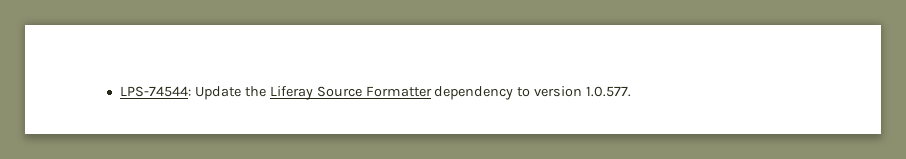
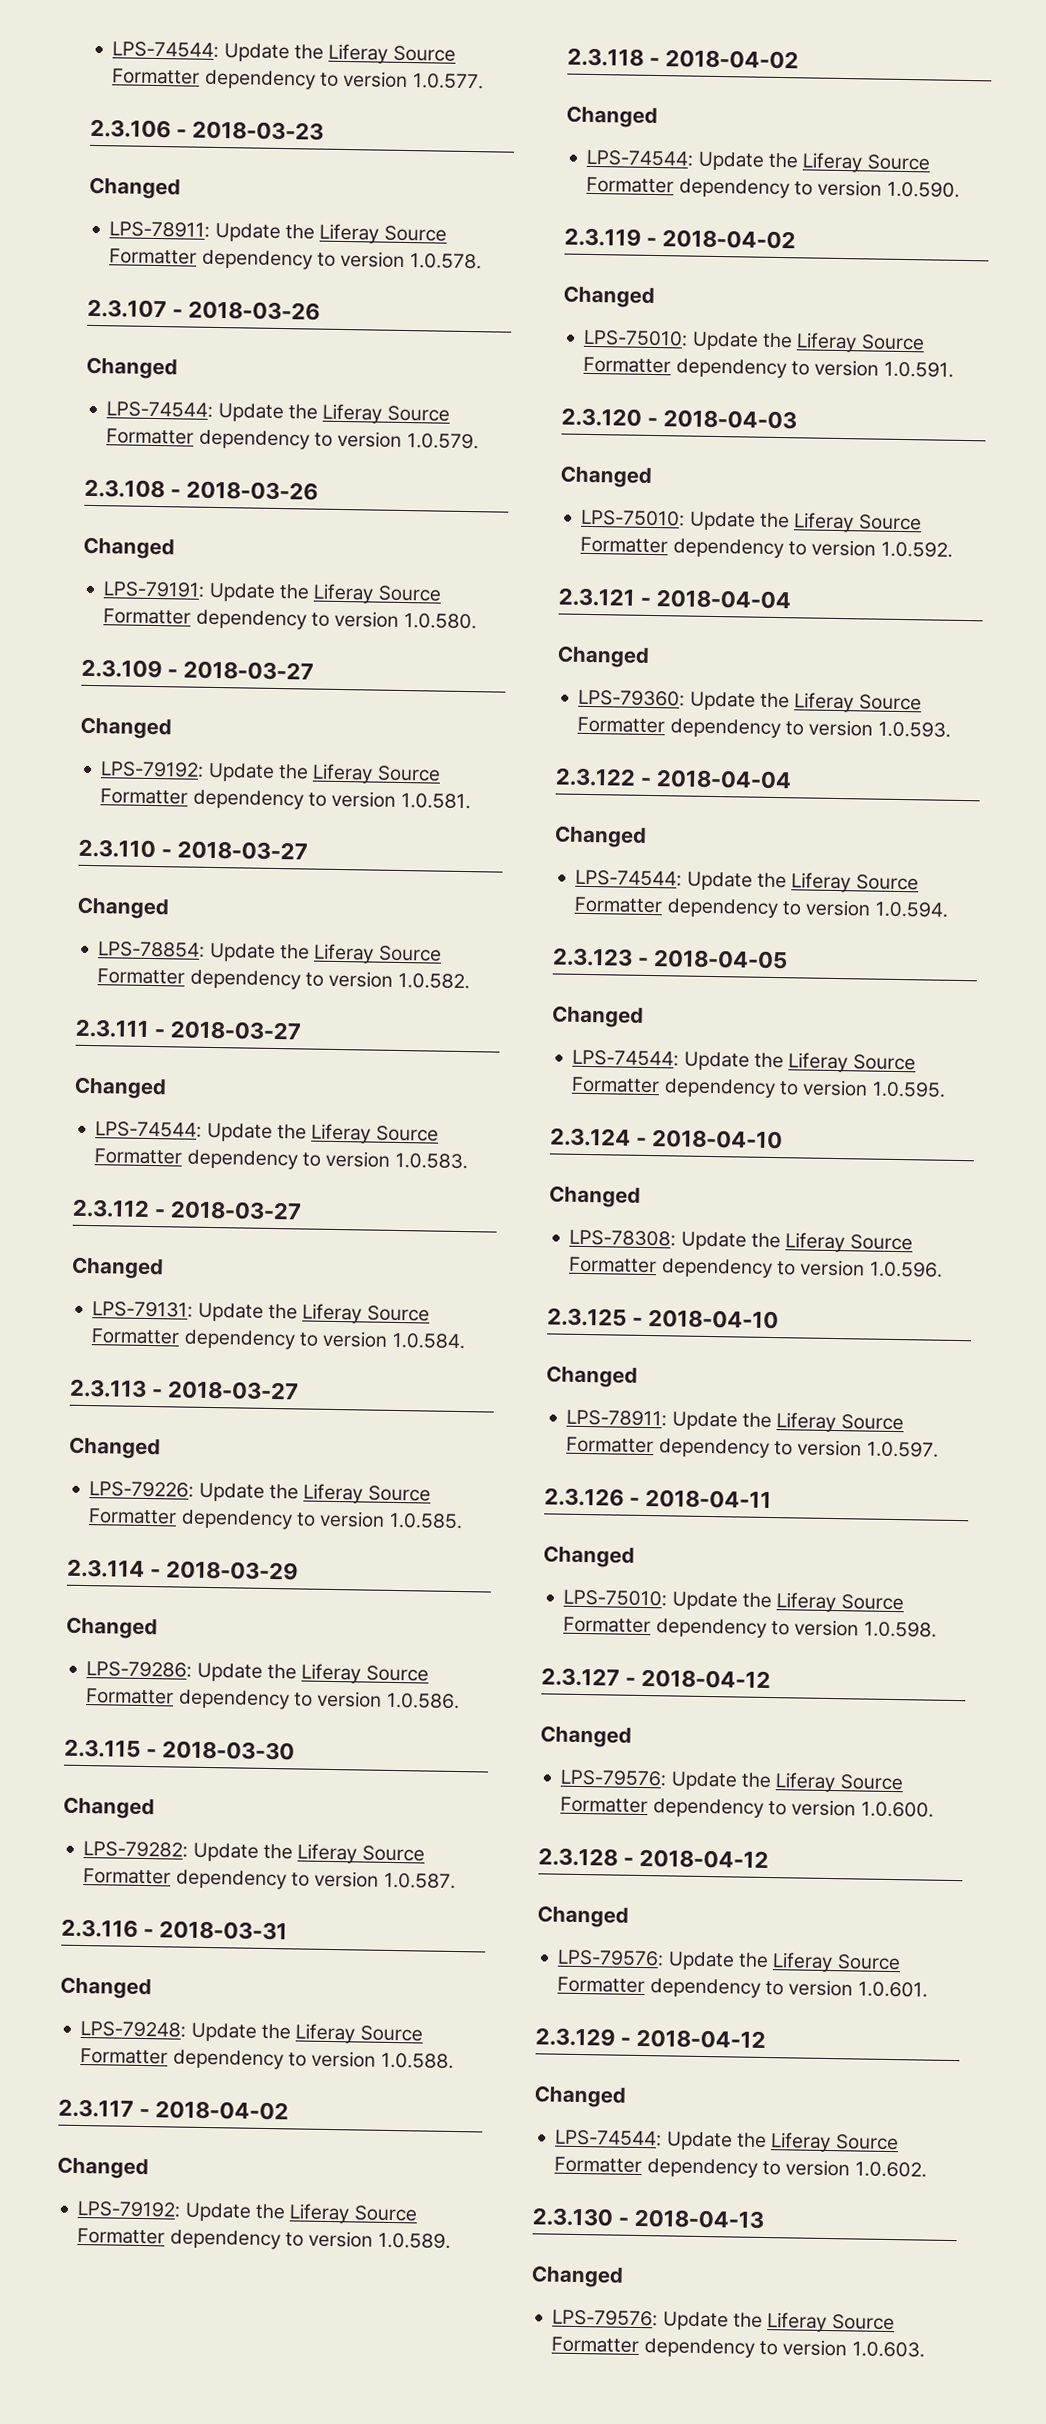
+ 2.3.106 - 2018-03-23
+ Changed
+ LPS-78911: Update the Liferay Source Formatter dependency to version 1.0.578.
+ 2.3.107 - 2018-03-26
+ Changed
+ LPS-74544: Update the Liferay Source Formatter dependency to version 1.0.579.
+ 2.3.108 - 2018-03-26
+ Changed
+ LPS-79191: Update the Liferay Source Formatter dependency to version 1.0.580.
+ 2.3.109 - 2018-03-27
+ Changed
+ LPS-79192: Update the Liferay Source Formatter dependency to version 1.0.581.
+ 2.3.110 - 2018-03-27
+ Changed
+ LPS-78854: Update the Liferay Source Formatter dependency to version 1.0.582.
+ 2.3.111 - 2018-03-27
+ Changed
+ LPS-74544: Update the Liferay Source Formatter dependency to version 1.0.583.
+ 2.3.112 - 2018-03-27
+ Changed
+ LPS-79131: Update the Liferay Source Formatter dependency to version 1.0.584.
+ 2.3.113 - 2018-03-27
+ Changed
+ LPS-79226: Update the Liferay Source Formatter dependency to version 1.0.585.
+ 2.3.114 - 2018-03-29
+ Changed
+ LPS-79286: Update the Liferay Source Formatter dependency to version 1.0.586.
+ 2.3.115 - 2018-03-30
+ Changed
+ LPS-79282: Update the Liferay Source Formatter dependency to version 1.0.587.
+ 2.3.116 - 2018-03-31
+ Changed
+ LPS-79248: Update the Liferay Source Formatter dependency to version 1.0.588.
+ 2.3.117 - 2018-04-02
+ Changed
+ LPS-79192: Update the Liferay Source Formatter dependency to version 1.0.589.
+ 2.3.118 - 2018-04-02
+ Changed
+ LPS-74544: Update the Liferay Source Formatter dependency to version 1.0.590.
+ 2.3.119 - 2018-04-02
+ Changed
+ LPS-75010: Update the Liferay Source Formatter dependency to version 1.0.591.
+ 2.3.120 - 2018-04-03
+ Changed
+ LPS-75010: Update the Liferay Source Formatter dependency to version 1.0.592.
+ 2.3.121 - 2018-04-04
+ Changed
+ LPS-79360: Update the Liferay Source Formatter dependency to version 1.0.593.
+ 2.3.122 - 2018-04-04
+ Changed
+ LPS-74544: Update the Liferay Source Formatter dependency to version 1.0.594.
+ 2.3.123 - 2018-04-05
+ Changed
+ LPS-74544: Update the Liferay Source Formatter dependency to version 1.0.595.
+ 2.3.124 - 2018-04-10
+ Changed
+ LPS-78308: Update the Liferay Source Formatter dependency to version 1.0.596.
+ 2.3.125 - 2018-04-10
+ Changed
+ LPS-78911: Update the Liferay Source Formatter dependency to version 1.0.597.
+ 2.3.126 - 2018-04-11
+ Changed
+ LPS-75010: Update the Liferay Source Formatter dependency to version 1.0.598.
+ 2.3.127 - 2018-04-12
+ Changed
+ LPS-79576: Update the Liferay Source Formatter dependency to version 1.0.600.
+ 2.3.128 - 2018-04-12
+ Changed
+ LPS-79576: Update the Liferay Source Formatter dependency to version 1.0.601.
+ 2.3.129 - 2018-04-12
+ Changed
+ LPS-74544: Update the Liferay Source Formatter dependency to version 1.0.602.
+ 2.3.130 - 2018-04-13
+ Changed
+ LPS-79576: Update the Liferay Source Formatter dependency to version 1.0.603.

